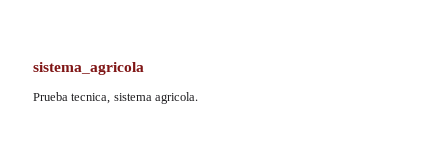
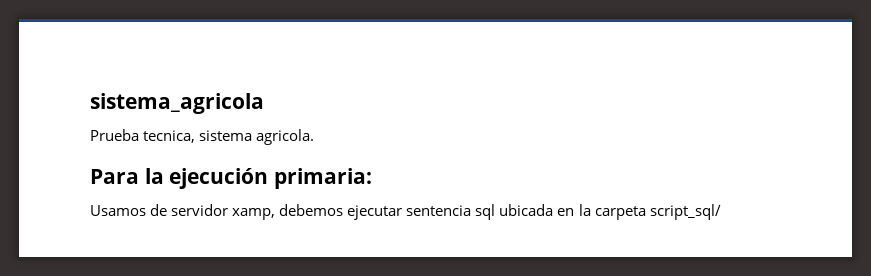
+ Para la ejecución primaria:
+ Usamos de servidor xamp, debemos ejecutar sentencia sql ubicada en la carpeta script_sql/

